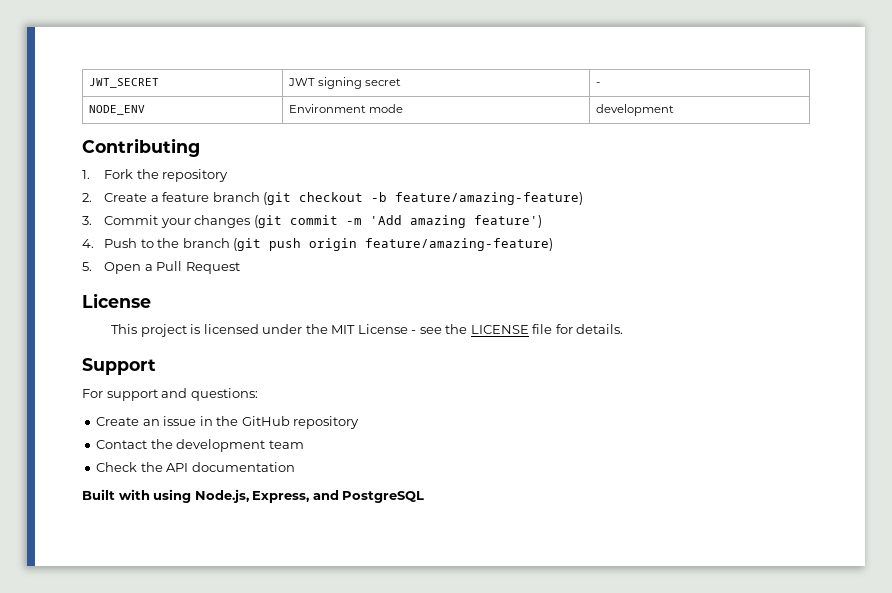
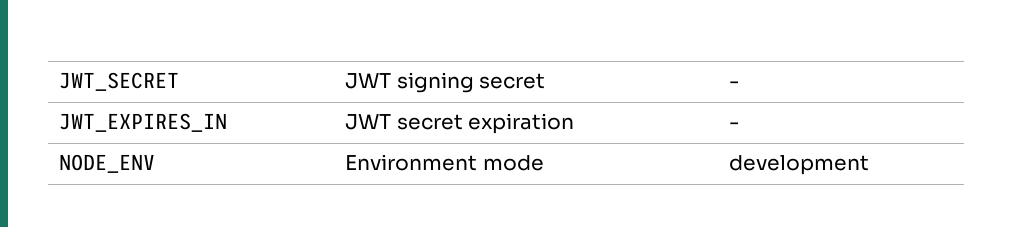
+ JWT_EXPIRES_IN | JWT secret expiration | -
- Contributing
- 1. Fork the repository
- 2. Create a feature branch (git checkout -b feature/amazing-feature)
- 3. Commit your changes (git commit -m 'Add amazing feature')
- 4. Push to the branch (git push origin feature/amazing-feature)
- 5. Open a Pull Request
- License
- This project is licensed under the MIT License - see the LICENSE file for details.
- Support
- For support and questions:
- Create an issue in the GitHub repository
- Contact the development team
- Check the API documentation
- Built with using Node.js, Express, and PostgreSQL

